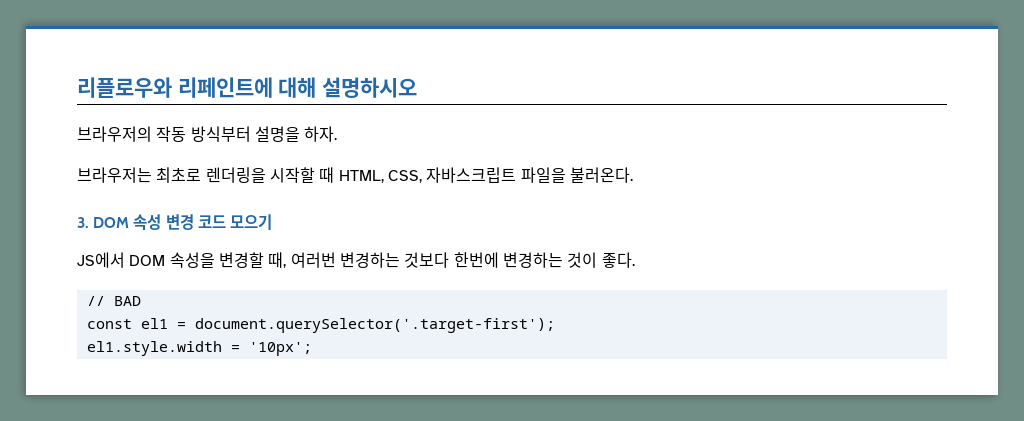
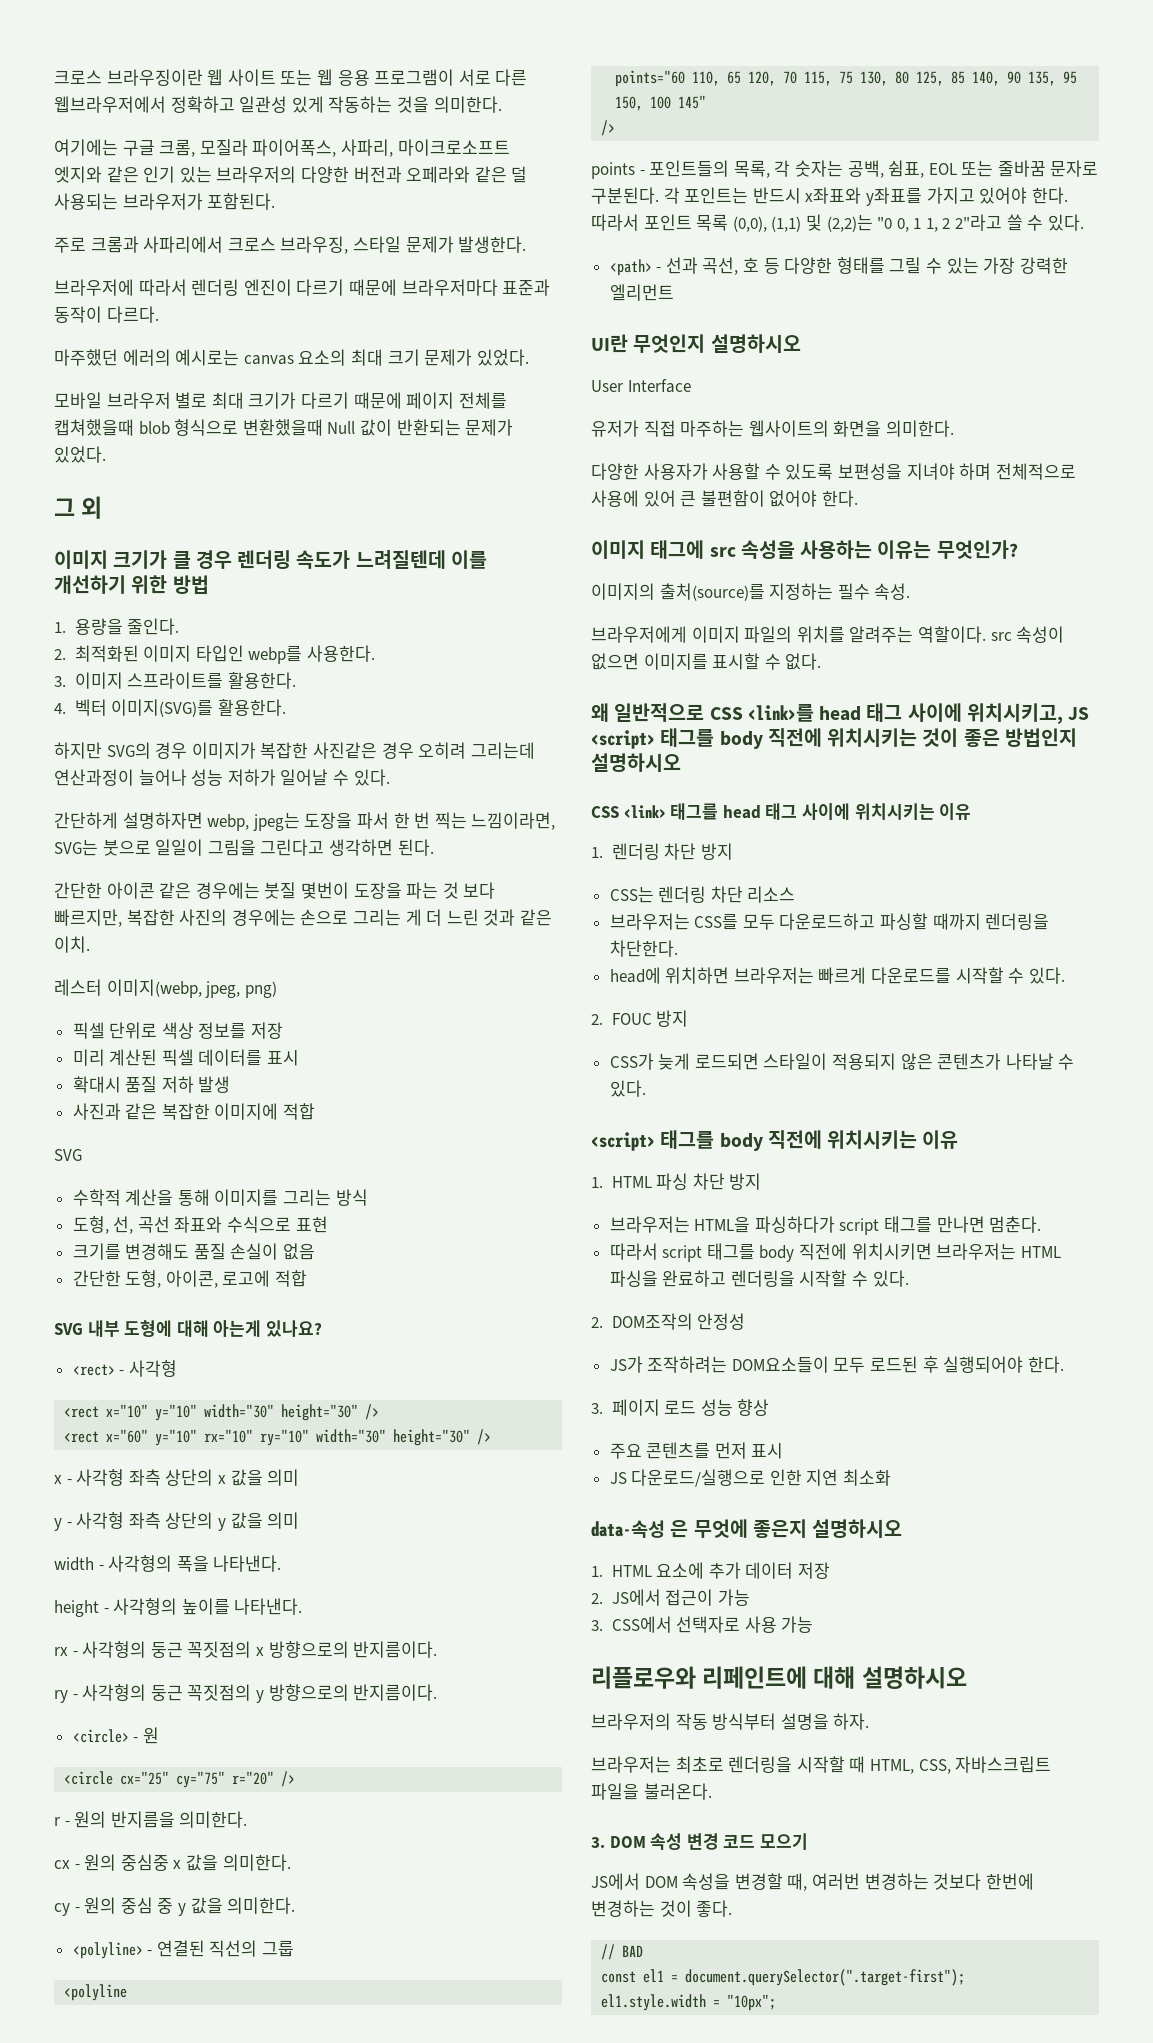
+ 크로스 브라우징이란 웹 사이트 또는 웹 응용 프로그램이 서로 다른 웹브라우저에서 정확하고 일관성 있게 작동하는 것을 의미한다.
+ 여기에는 구글 크롬, 모질라 파이어폭스, 사파리, 마이크로소프트 엣지와 같은 인기 있는 브라우저의 다양한 버전과 오페라와 같은 덜 사용되는 브라우저가 포함된다.
+ 주로 크롬과 사파리에서 크로스 브라우징, 스타일 문제가 발생한다.
+ 브라우저에 따라서 렌더링 엔진이 다르기 때문에 브라우저마다 표준과 동작이 다르다.
+ 마주했던 에러의 예시로는 canvas 요소의 최대 크기 문제가 있었다.
+ 모바일 브라우저 별로 최대 크기가 다르기 때문에 페이지 전체를 캡쳐했을때 blob 형식으로 변환했을때 Null 값이 반환되는 문제가 있었다.
+ 그 외
+ 이미지 크기가 클 경우 렌더링 속도가 느려질텐데 이를 개선하기 위한 방법
+ 1. 용량을 줄인다.
+ 2. 최적화된 이미지 타입인 webp를 사용한다.
+ 3. 이미지 스프라이트를 활용한다.
+ 4. 벡터 이미지(SVG)를 활용한다.
+ 하지만 SVG의 경우 이미지가 복잡한 사진같은 경우 오히려 그리는데 연산과정이 늘어나 성능 저하가 일어날 수 있다.
+ 간단하게 설명하자면 webp, jpeg는 도장을 파서 한 번 찍는 느낌이라면, SVG는 붓으로 일일이 그림을 그린다고 생각하면 된다.
+ 간단한 아이콘 같은 경우에는 붓질 몇번이 도장을 파는 것 보다 빠르지만, 복잡한 사진의 경우에는 손으로 그리는 게 더 느린 것과 같은 이치.
+ 레스터 이미지(webp, jpeg, png)
+ 픽셀 단위로 색상 정보를 저장
+ 미리 계산된 픽셀 데이터를 표시
+ 확대시 품질 저하 발생
+ 사진과 같은 복잡한 이미지에 적합
+ SVG
+ 수학적 계산을 통해 이미지를 그리는 방식
+ 도형, 선, 곡선 좌표와 수식으로 표현
+ 크기를 변경해도 품질 손실이 없음
+ 간단한 도형, 아이콘, 로고에 적합
+ SVG 내부 도형에 대해 아는게 있나요?
+ <rect> - 사각형
+ <rect x="10" y="10" width="30" height="30" />
+ <rect x="60" y="10" rx="10" ry="10" width="30" height="30" />
+ x - 사각형 좌측 상단의 x 값을 의미
+ y - 사각형 좌측 상단의 y 값을 의미
+ width - 사각형의 폭을 나타낸다.
+ height - 사각형의 높이를 나타낸다.
+ rx - 사각형의 둥근 꼭짓점의 x 방향으로의 반지름이다.
+ ry - 사각형의 둥근 꼭짓점의 y 방향으로의 반지름이다.
+ <circle> - 원
+ <circle cx="25" cy="75" r="20" />
+ r - 원의 반지름을 의미한다.
+ cx - 원의 중심중 x 값을 의미한다.
+ cy - 원의 중심 중 y 값을 의미한다.
+ <polyline> - 연결된 직선의 그룹
+ <polyline
+ points="60 110, 65 120, 70 115, 75 130, 80 125, 85 140, 90 135, 95 150, 100 145"
+ />
+ points - 포인트들의 목록, 각 숫자는 공백, 쉼표, EOL 또는 줄바꿈 문자로 구분된다. 각 포인트는 반드시 x좌표와 y좌표를 가지고 있어야 한다. 따라서 포인트 목록 (0,0), (1,1) 및 (2,2)는 "0 0, 1 1, 2 2"라고 쓸 수 있다.
+ <path> - 선과 곡선, 호 등 다양한 형태를 그릴 수 있는 가장 강력한 엘리먼트
+ UI란 무엇인지 설명하시오
+ User Interface
+ 유저가 직접 마주하는 웹사이트의 화면을 의미한다.
+ 다양한 사용자가 사용할 수 있도록 보편성을 지녀야 하며 전체적으로 사용에 있어 큰 불편함이 없어야 한다.
+ 이미지 태그에 src 속성을 사용하는 이유는 무엇인가?
+ 이미지의 출처(source)를 지정하는 필수 속성.
+ 브라우저에게 이미지 파일의 위치를 알려주는 역할이다. src 속성이 없으면 이미지를 표시할 수 없다.
+ 왜 일반적으로 CSS <link>를 head 태그 사이에 위치시키고, JS <script> 태그를 body 직전에 위치시키는 것이 좋은 방법인지 설명하시오
+ CSS <link> 태그를 head 태그 사이에 위치시키는 이유
+ 1. 렌더링 차단 방지
+ CSS는 렌더링 차단 리소스
+ 브라우저는 CSS를 모두 다운로드하고 파싱할 때까지 렌더링을 차단한다.
+ head에 위치하면 브라우저는 빠르게 다운로드를 시작할 수 있다.
+ 2. FOUC 방지
+ CSS가 늦게 로드되면 스타일이 적용되지 않은 콘텐츠가 나타날 수 있다.
+ <script> 태그를 body 직전에 위치시키는 이유
+ 1. HTML 파싱 차단 방지
+ 브라우저는 HTML을 파싱하다가 script 태그를 만나면 멈춘다.
+ 따라서 script 태그를 body 직전에 위치시키면 브라우저는 HTML 파싱을 완료하고 렌더링을 시작할 수 있다.
+ 2. DOM조작의 안정성
+ JS가 조작하려는 DOM요소들이 모두 로드된 후 실행되어야 한다.
+ 3. 페이지 로드 성능 향상
+ 주요 콘텐츠를 먼저 표시
+ JS 다운로드/실행으로 인한 지연 최소화
+ data-속성 은 무엇에 좋은지 설명하시오
+ 1. HTML 요소에 추가 데이터 저장
+ 2. JS에서 접근이 가능
+ 3. CSS에서 선택자로 사용 가능
- const el1 = document.querySelector('.target-first');
+ const el1 = document.querySelector(".target-first");
- el1.style.width = '10px';
+ el1.style.width = "10px";

